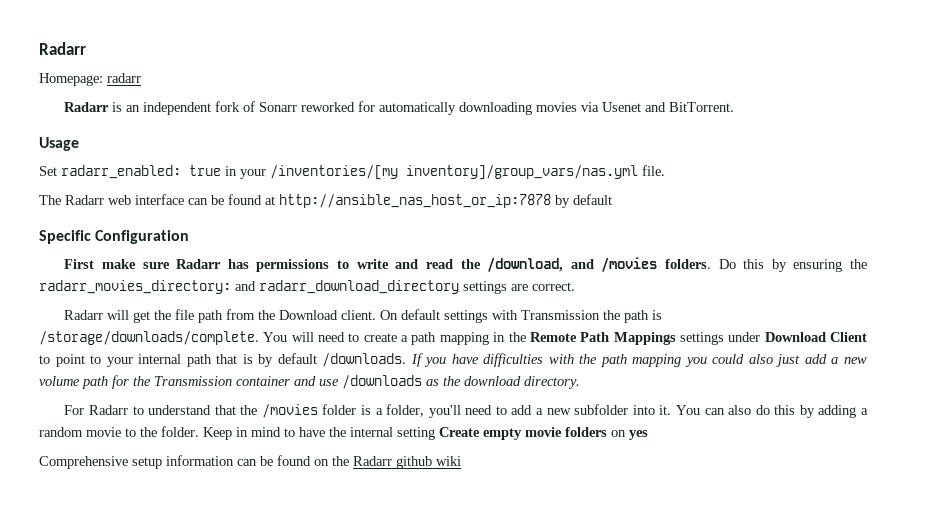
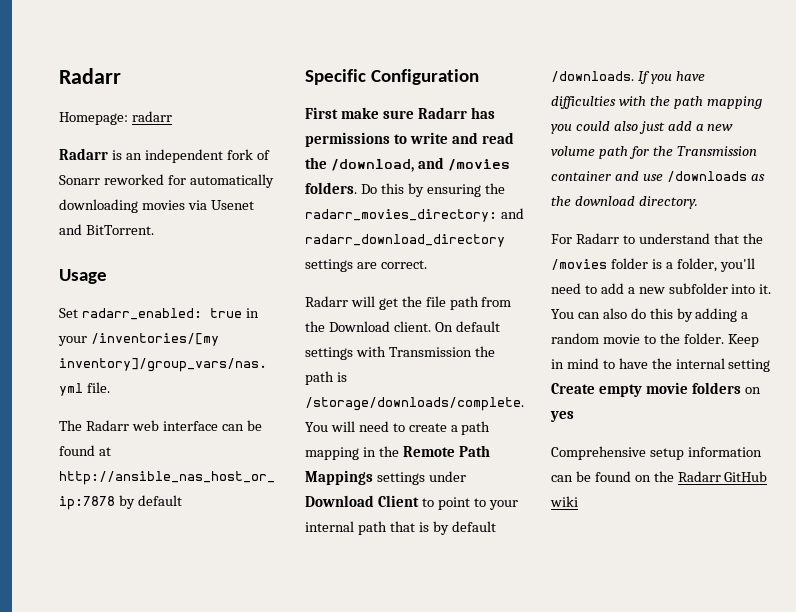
- Comprehensive setup information can be found on the Radarr github wiki
+ Comprehensive setup information can be found on the Radarr GitHub wiki

